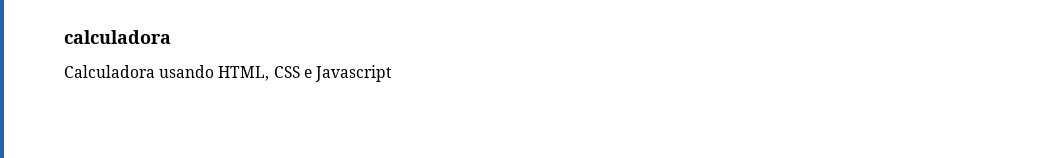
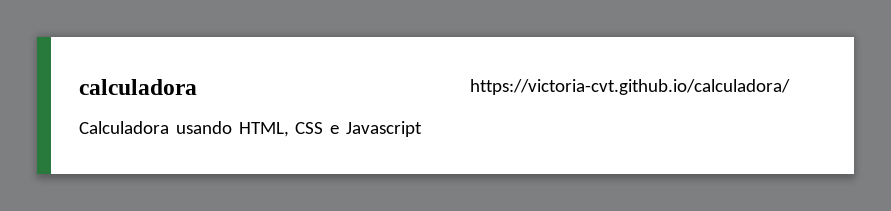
- Calculadora usando HTML, CSS e Javascript
+ Calculadora usando HTML, CSS e Javascript https://victoria-cvt.github.io/calculadora/

